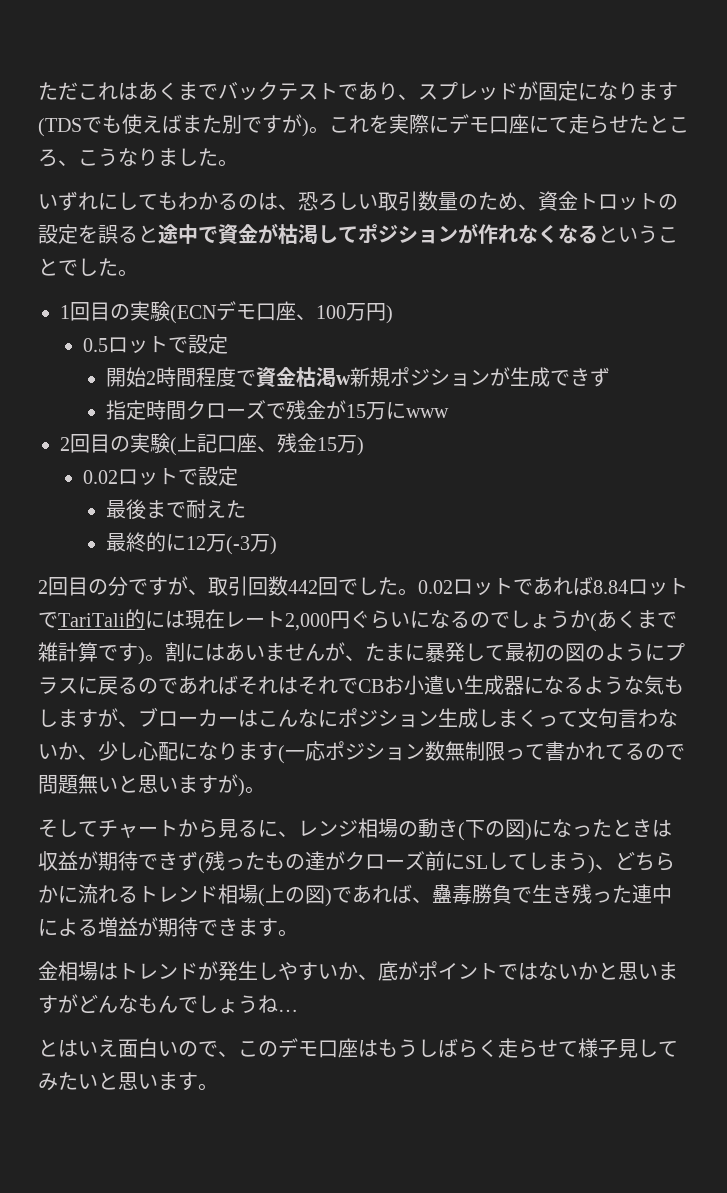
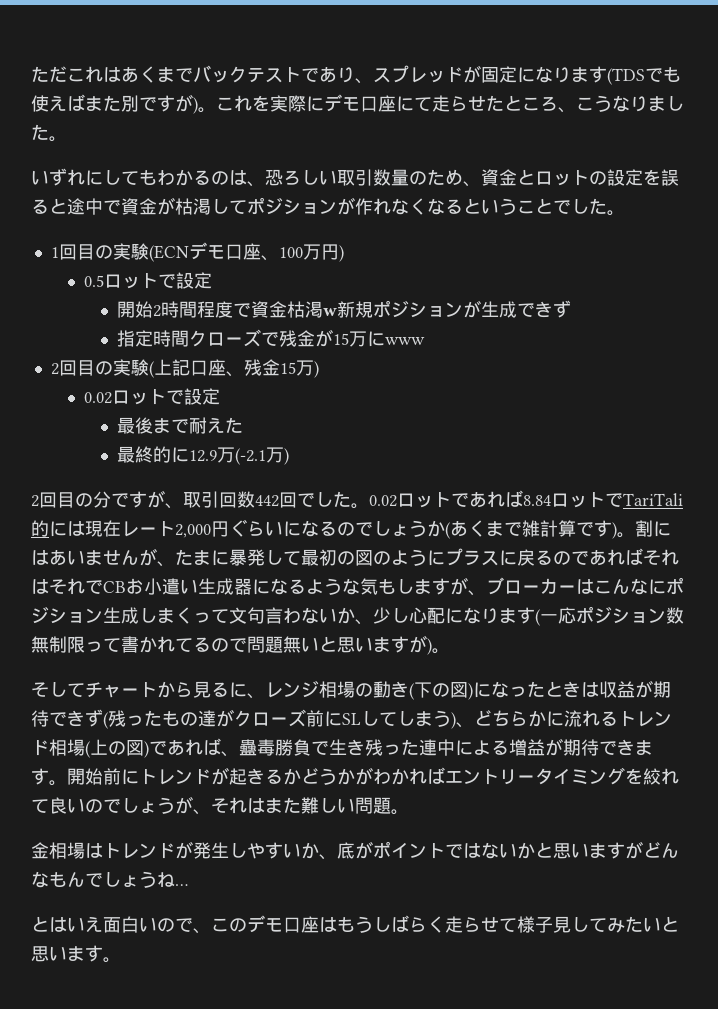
- いずれにしてもわかるのは、恐ろしい取引数量のため、資金トロットの設定を誤ると途中で資金が枯渇してポジションが作れなくなるということでした。
+ いずれにしてもわかるのは、恐ろしい取引数量のため、資金とロットの設定を誤ると途中で資金が枯渇してポジションが作れなくなるということでした。
- 最終的に12万(-3万)
+ 最終的に12.9万(-2.1万)
+ 開始前にトレンドが起きるかどうかがわかればエントリータイミングを絞れて良いのでしょうが、それはまた難しい問題。

